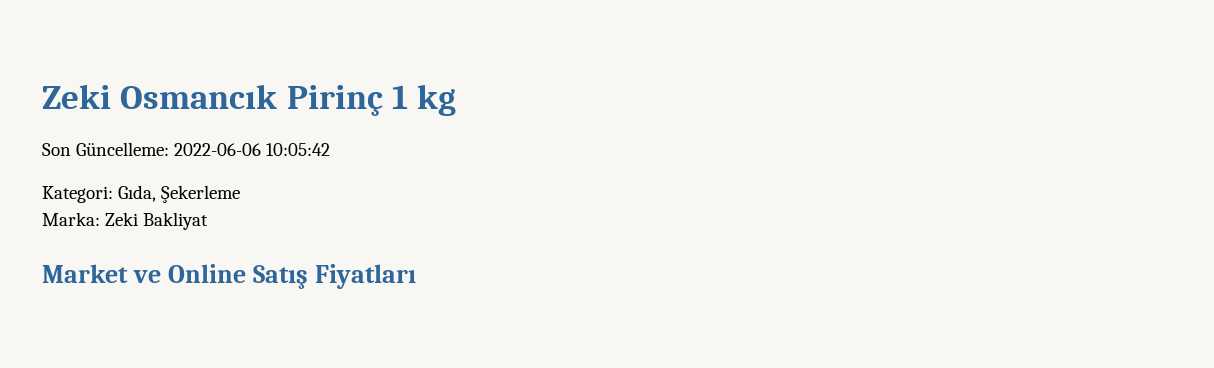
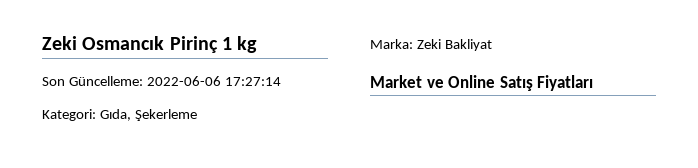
- Son Güncelleme: 2022-06-06 10:05:42
+ Son Güncelleme: 2022-06-06 17:27:14

